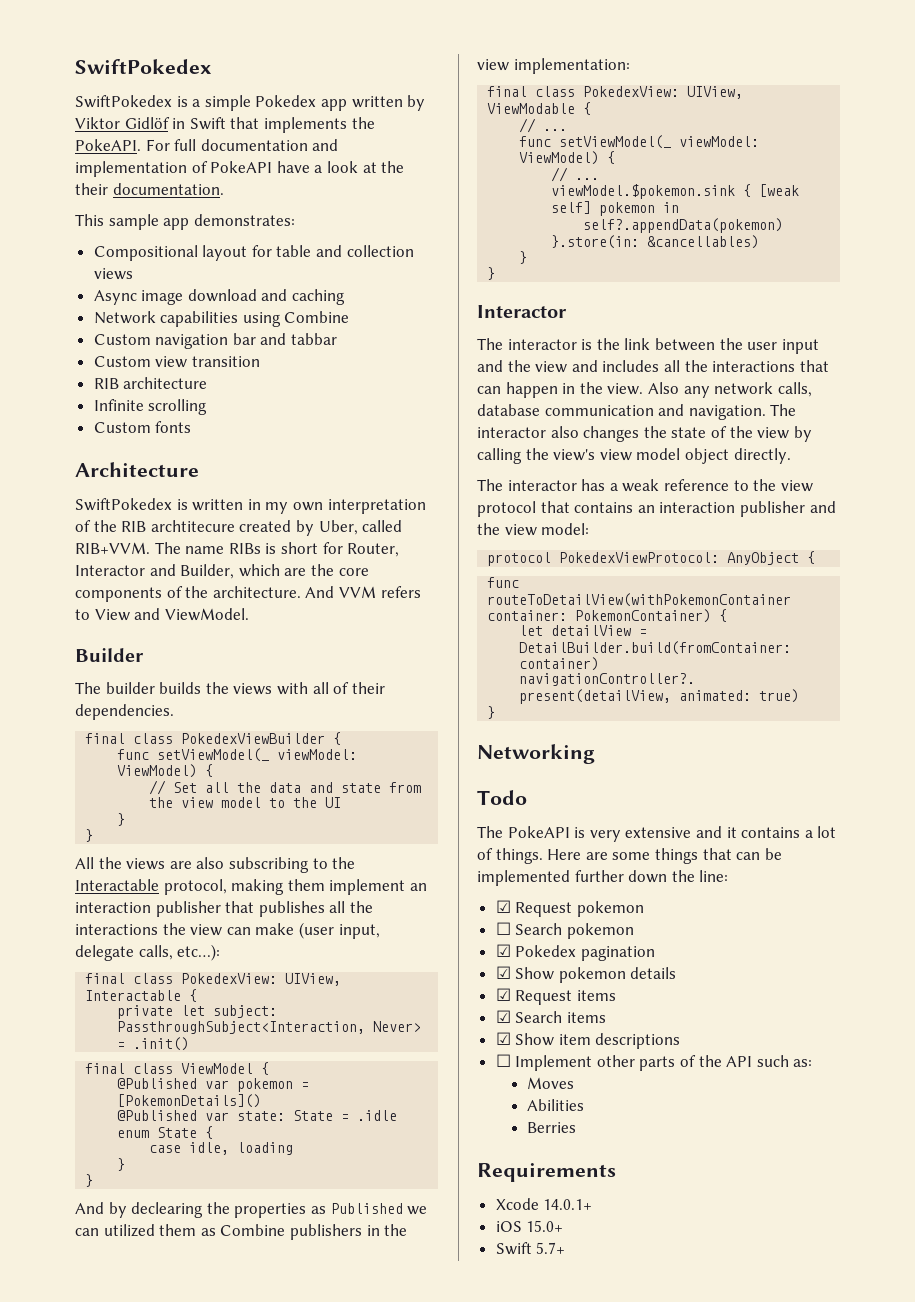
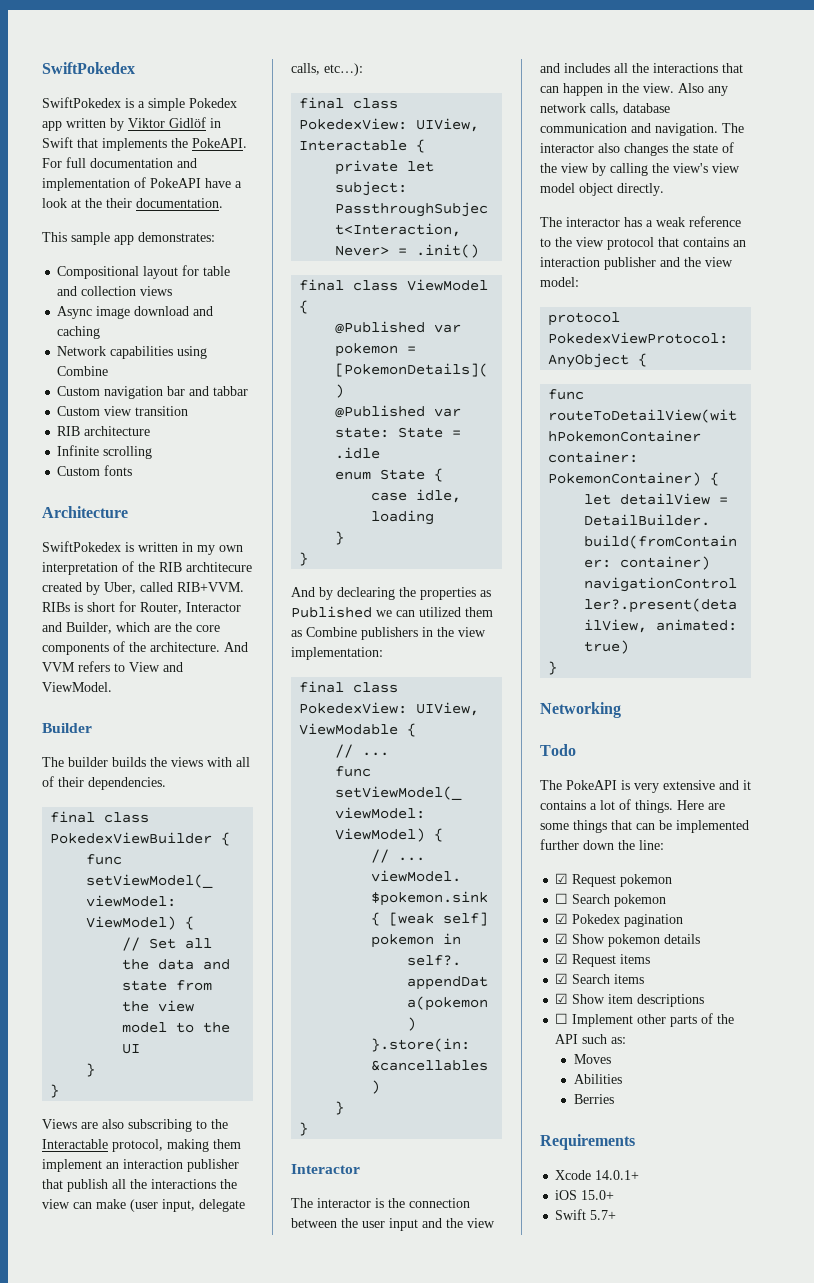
- The name RIBs is short for Router, Interactor and Builder, which are the core components of the architecture.
+ RIBs is short for Router, Interactor and Builder, which are the core components of the architecture.
- All the views are also subscribing to the Interactable protocol, making them implement an interaction publisher that publishes all the interactions the view can make (user input, delegate calls, etc…):
+ Views are also subscribing to the Interactable protocol, making them implement an interaction publisher that publish all the interactions the view can make (user input, delegate calls, etc…):
- The interactor is the link between the user input and the view and includes all the interactions that can happen in the view.
+ The interactor is the connection between the user input and the view and includes all the interactions that can happen in the view.

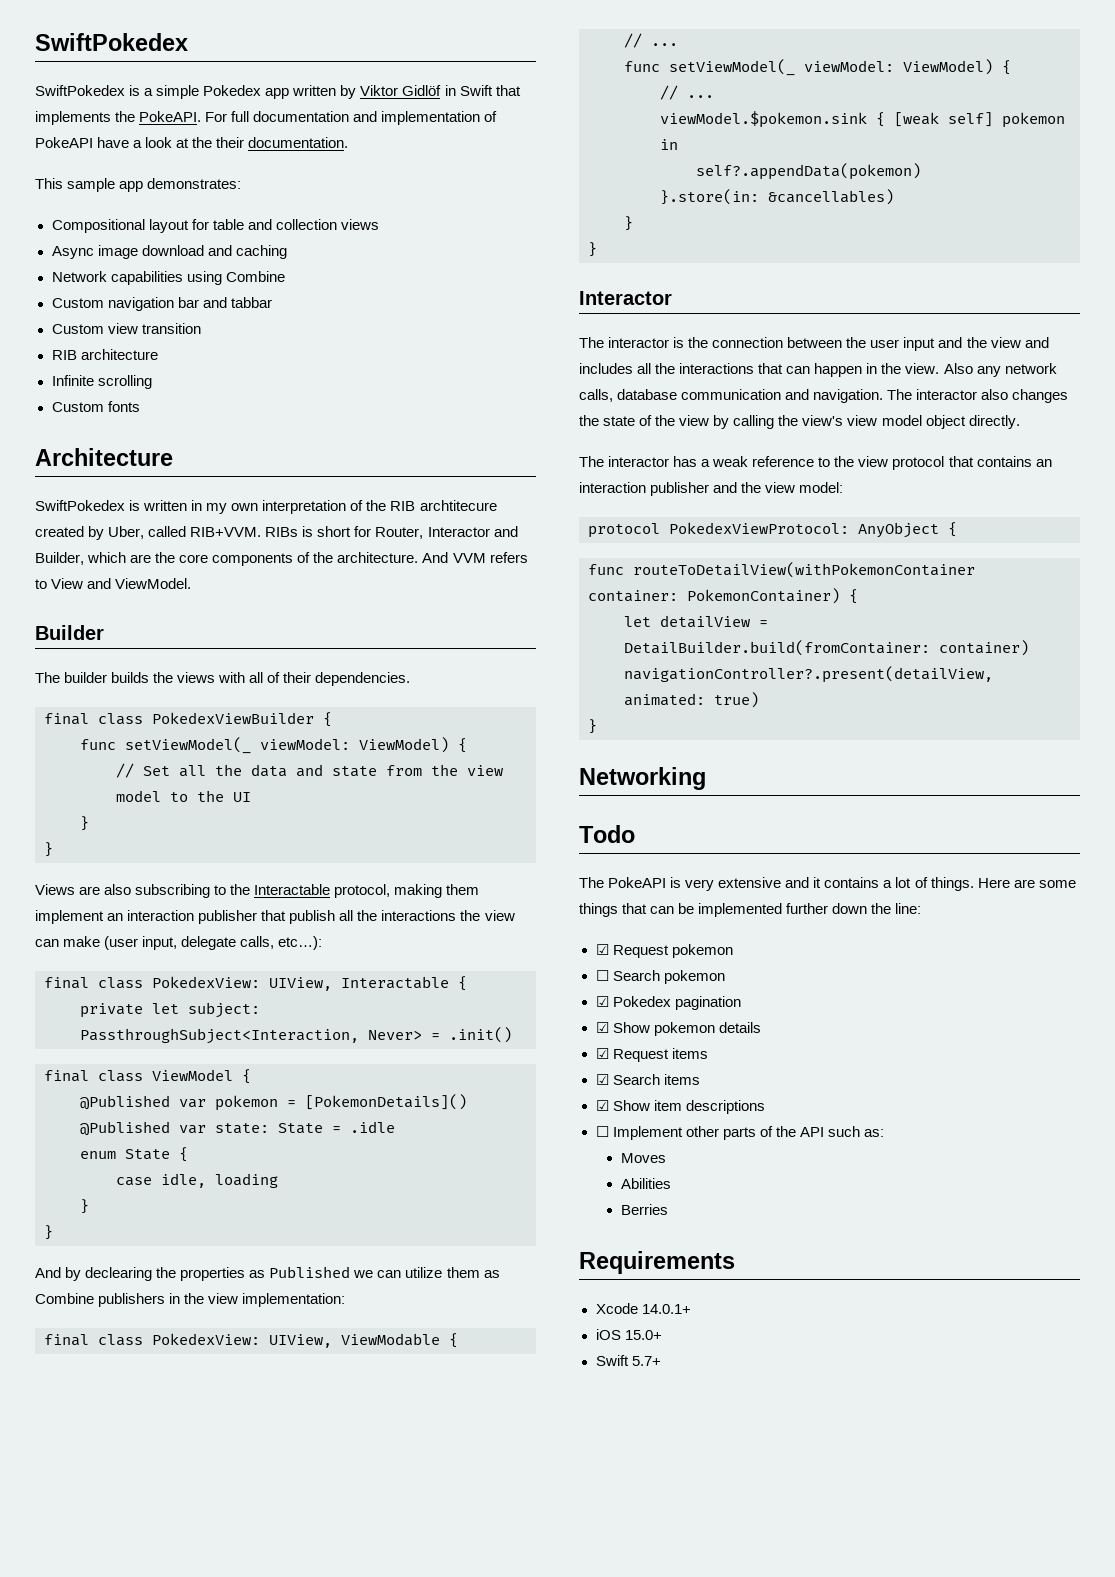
- And by declearing the properties as Published we can utilized them as Combine publishers in the view implementation:
+ And by declearing the properties as Published we can utilize them as Combine publishers in the view implementation:

